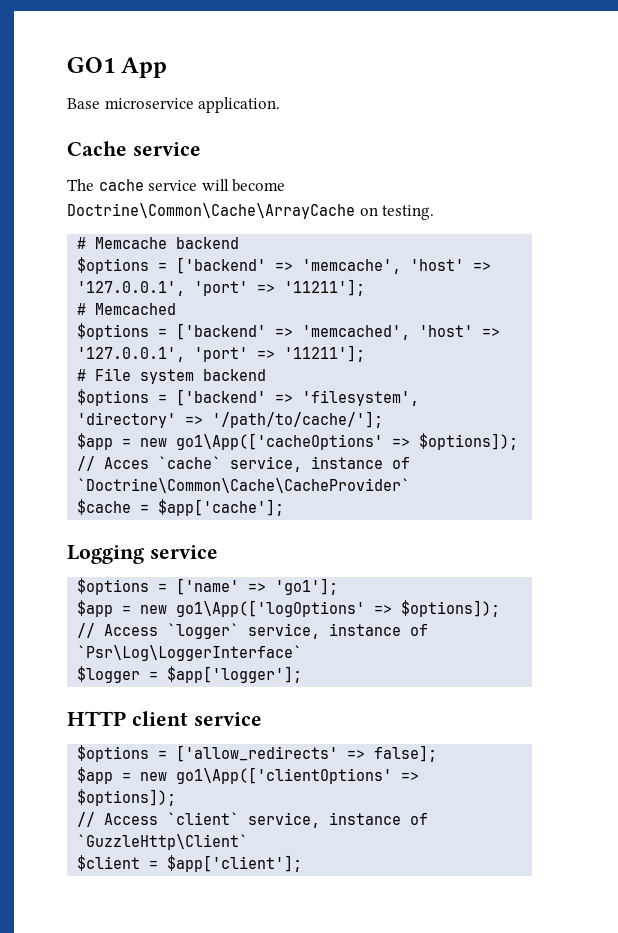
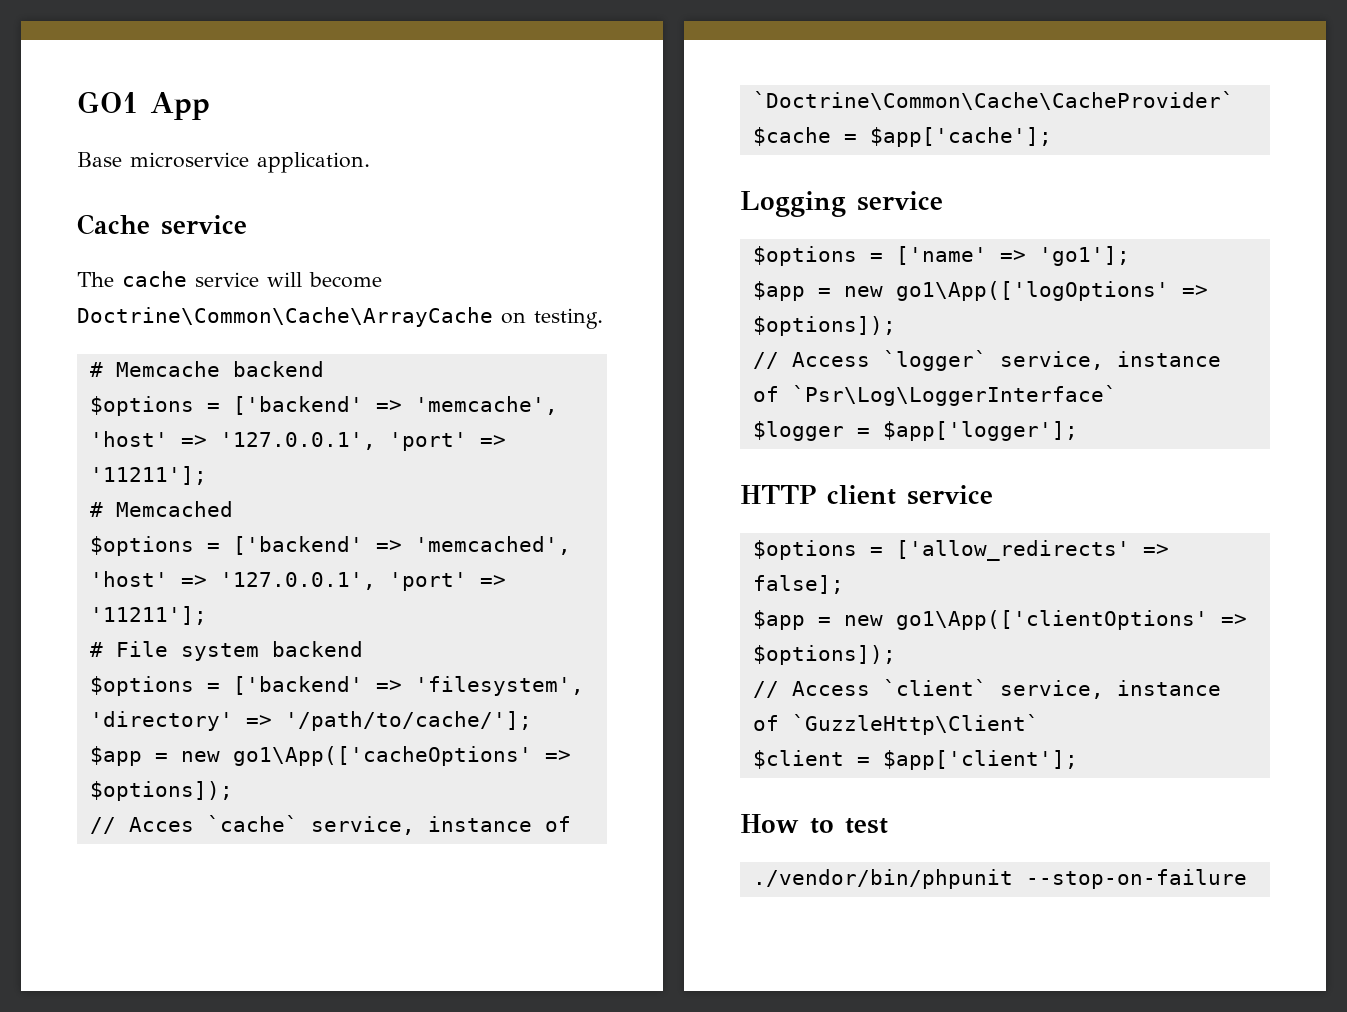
+ How to test
+ ./vendor/bin/phpunit --stop-on-failure

